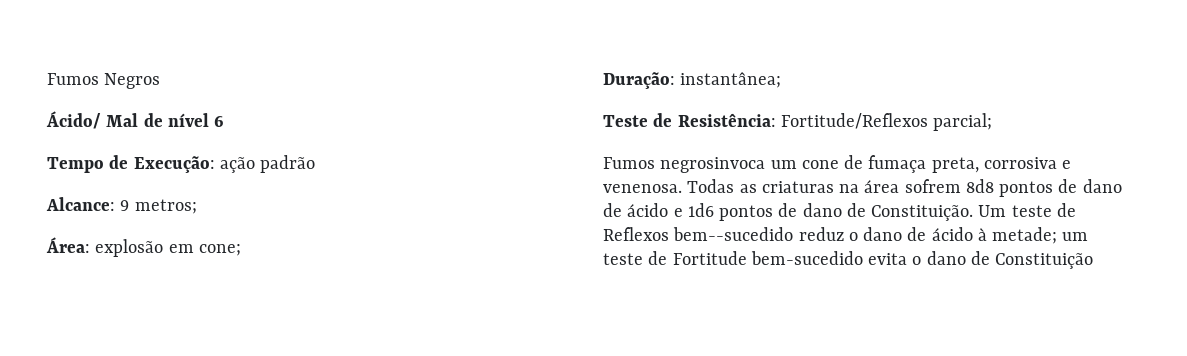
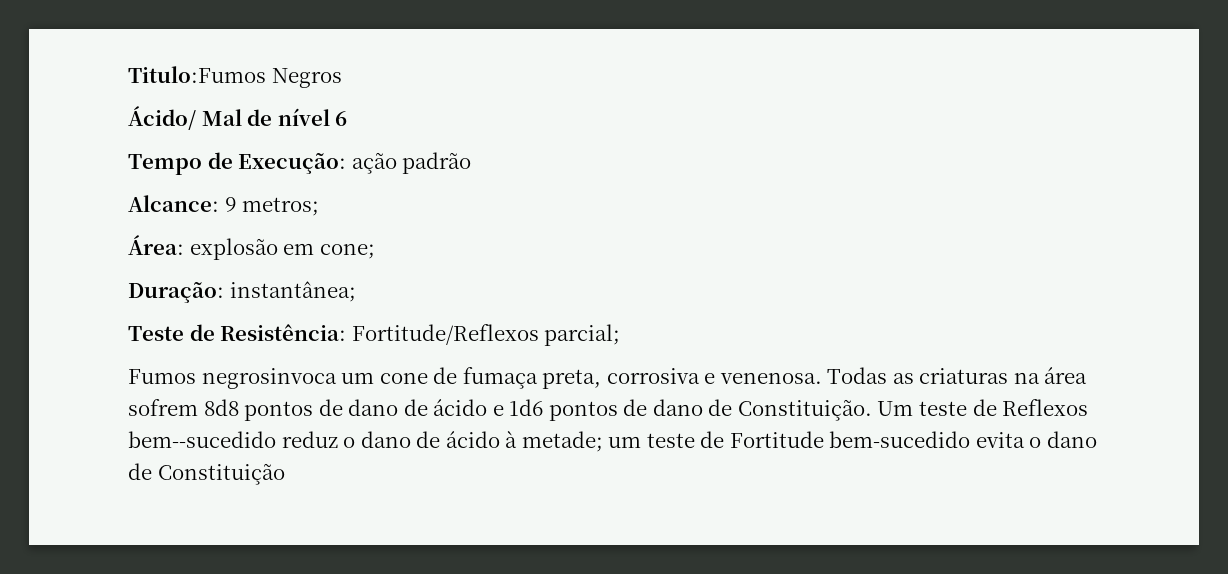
- Fumos Negros
+ Titulo:Fumos Negros

